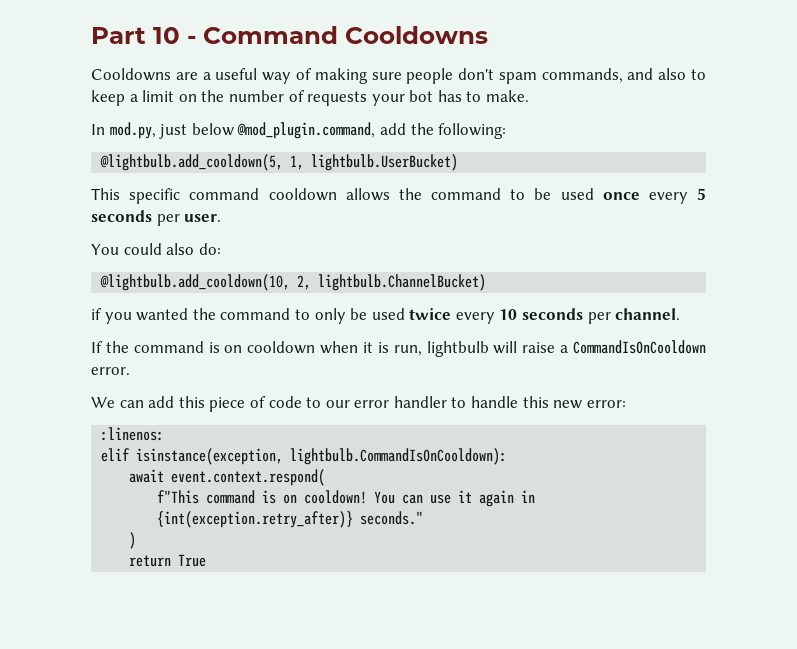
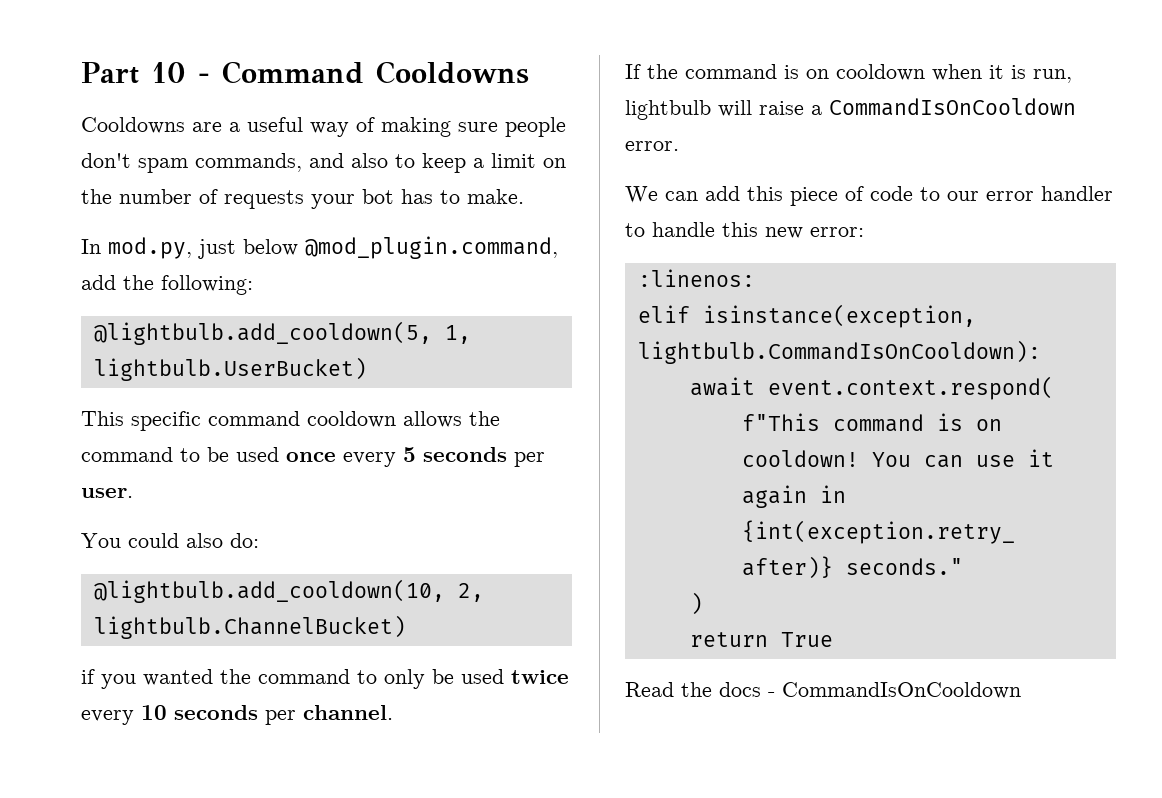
+ Read the docs - CommandIsOnCooldown

